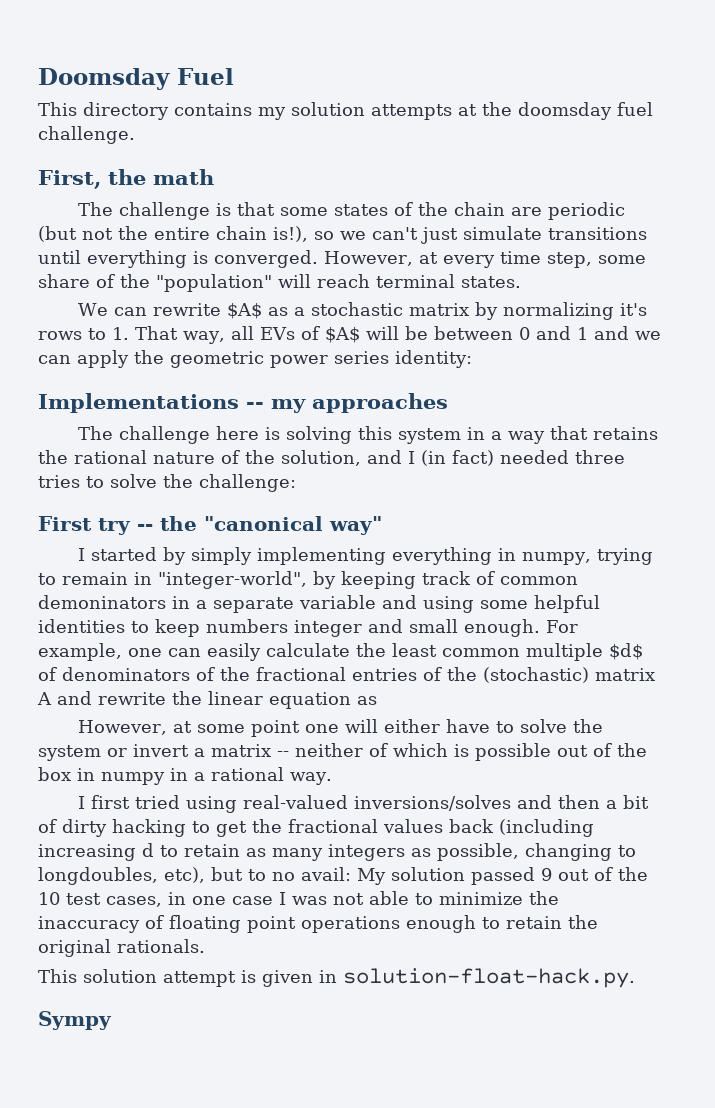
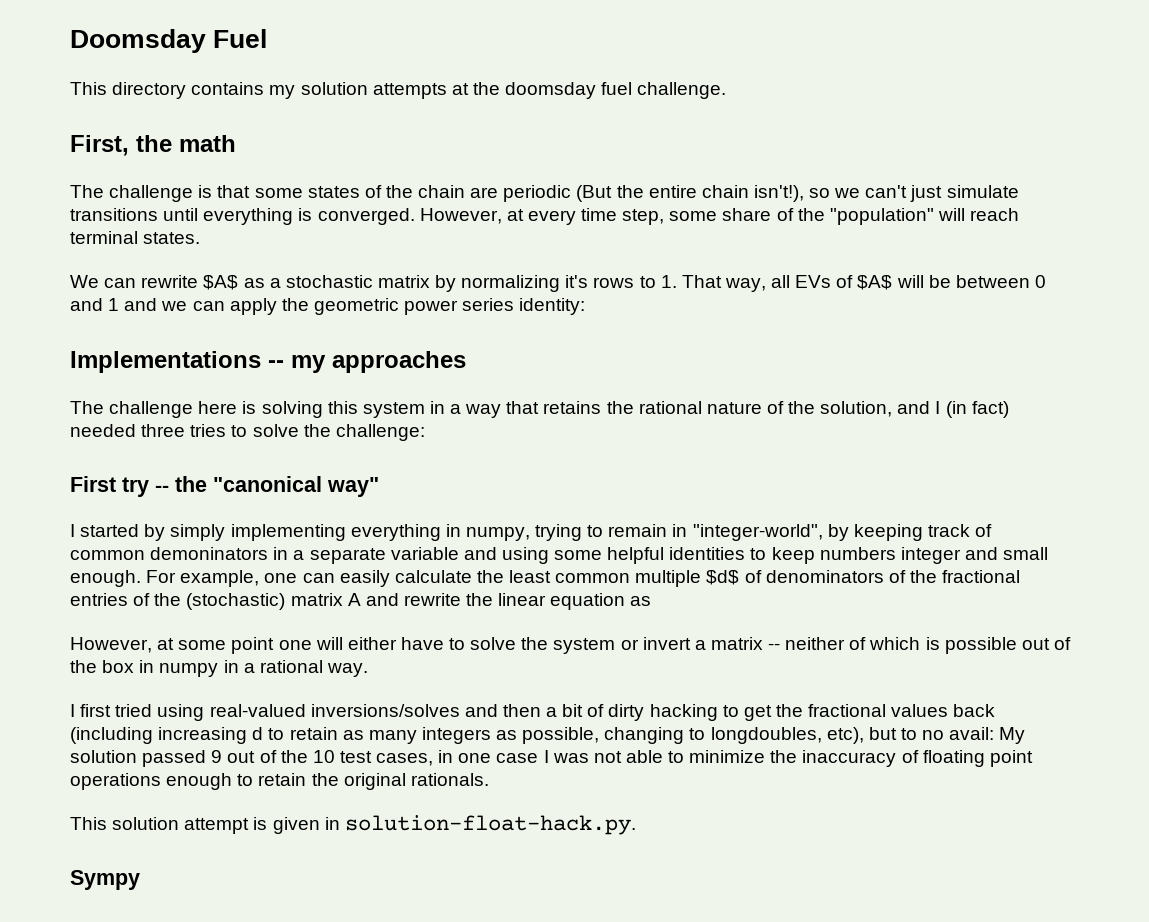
- The challenge is that some states of the chain are periodic (but not the entire chain is!), so we can't just simulate transitions until everything is converged.
+ The challenge is that some states of the chain are periodic (But the entire chain isn't!), so we can't just simulate transitions until everything is converged.

